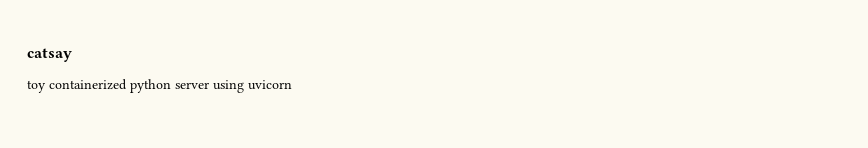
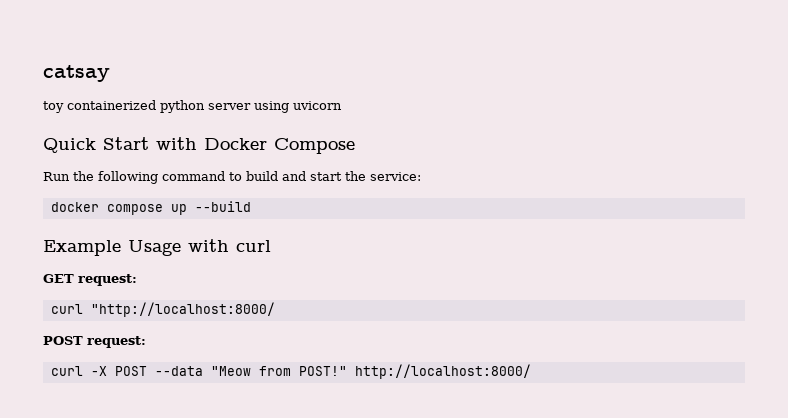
+ Quick Start with Docker Compose
+ Run the following command to build and start the service:
+ docker compose up --build
+ Example Usage with curl
+ GET request:
+ curl "http://localhost:8000/
+ POST request:
+ curl -X POST --data "Meow from POST!" http://localhost:8000/

